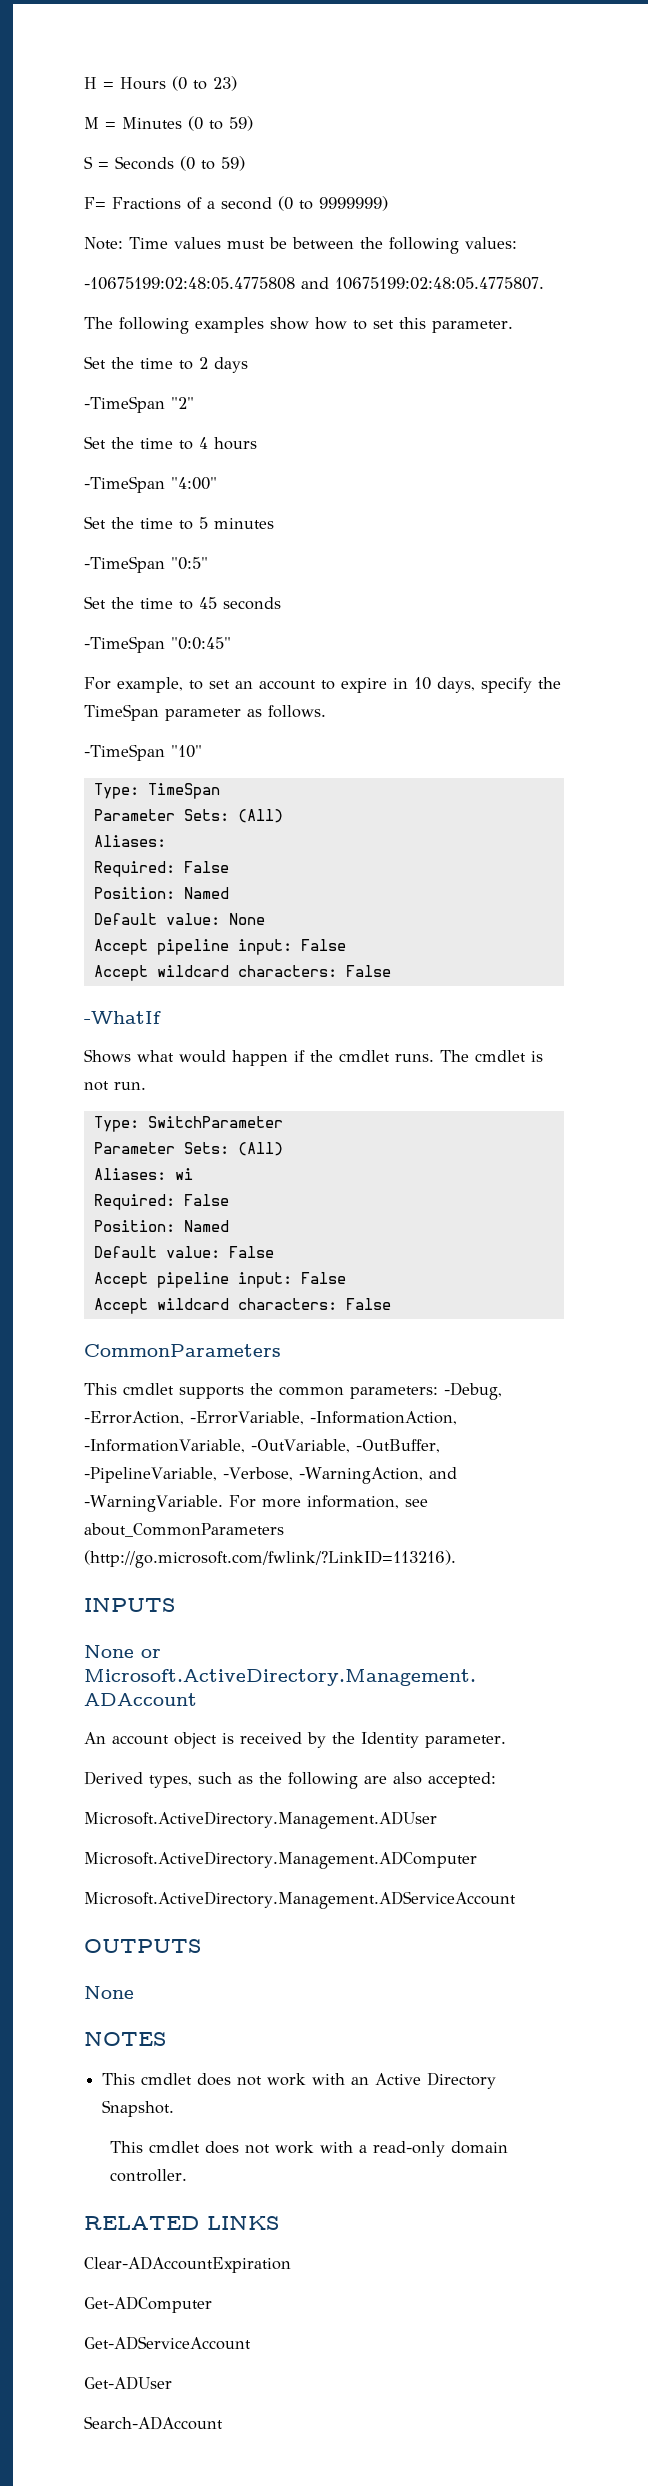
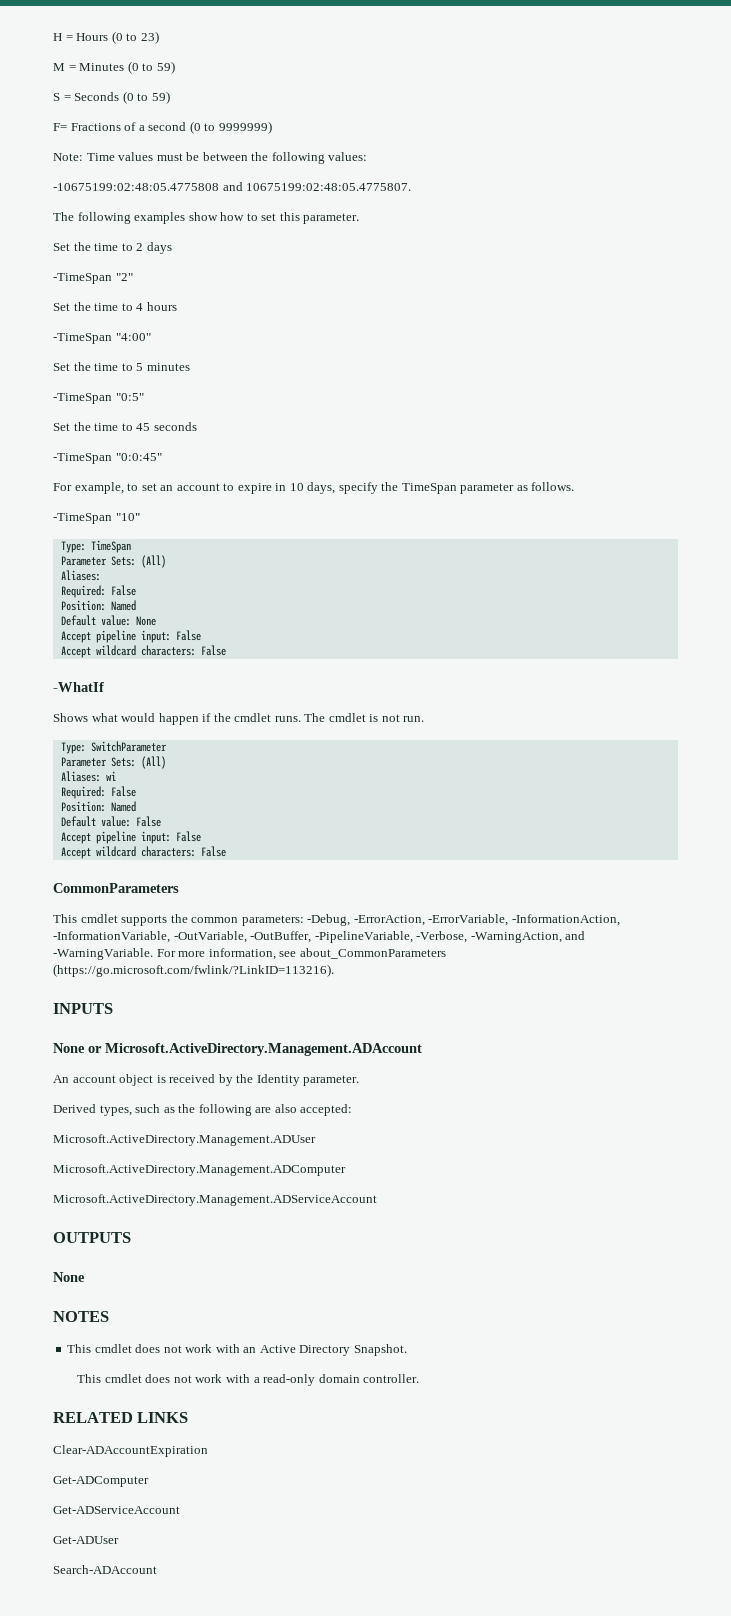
- For more information, see about_CommonParameters (http://go.microsoft.com/fwlink/?LinkID=113216).
+ For more information, see about_CommonParameters (https://go.microsoft.com/fwlink/?LinkID=113216).

